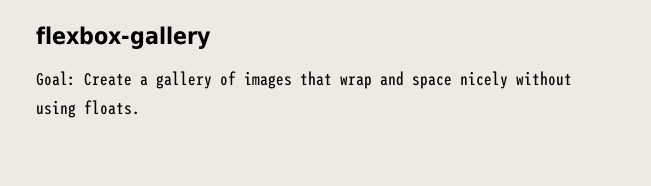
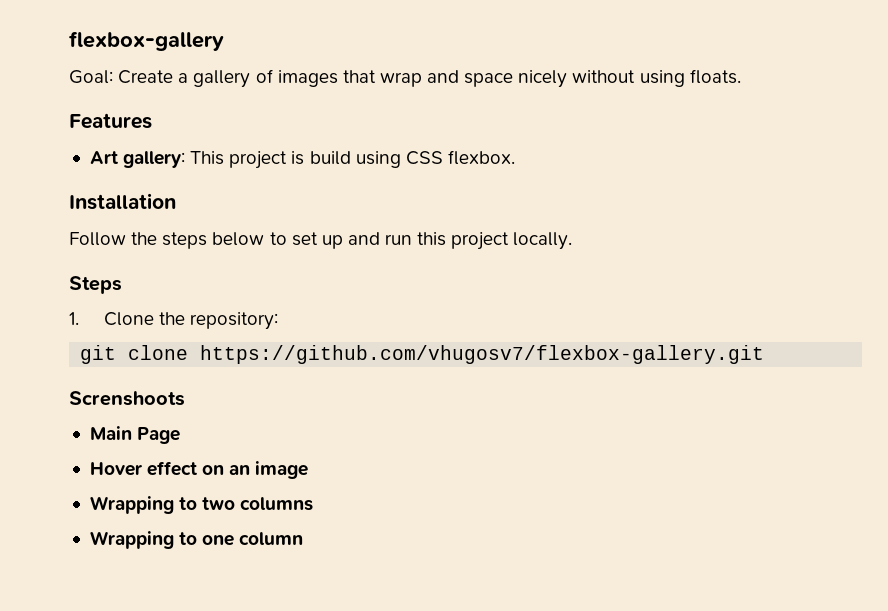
+ Features
+ Art gallery: This project is build using CSS flexbox.
+ Installation
+ Follow the steps below to set up and run this project locally.
+ Steps
+ 1. Clone the repository:
+ git clone https://github.com/vhugosv7/flexbox-gallery.git
+ Screnshoots
+ Main Page
+ Hover effect on an image
+ Wrapping to two columns
+ Wrapping to one column

